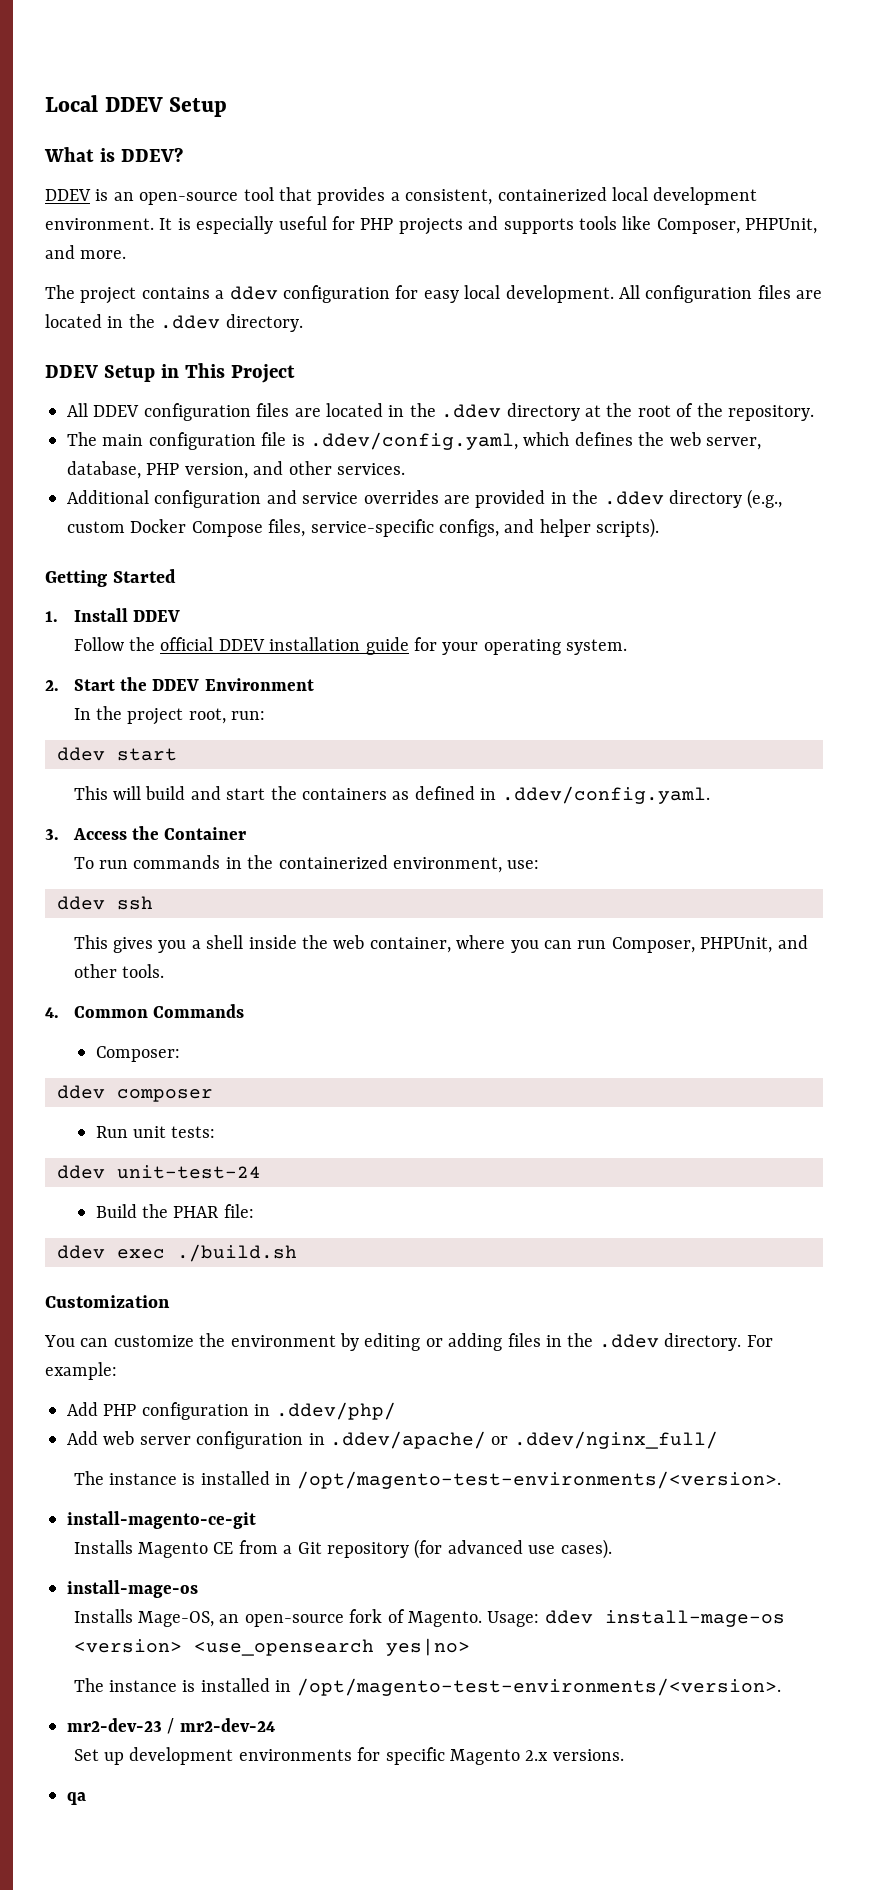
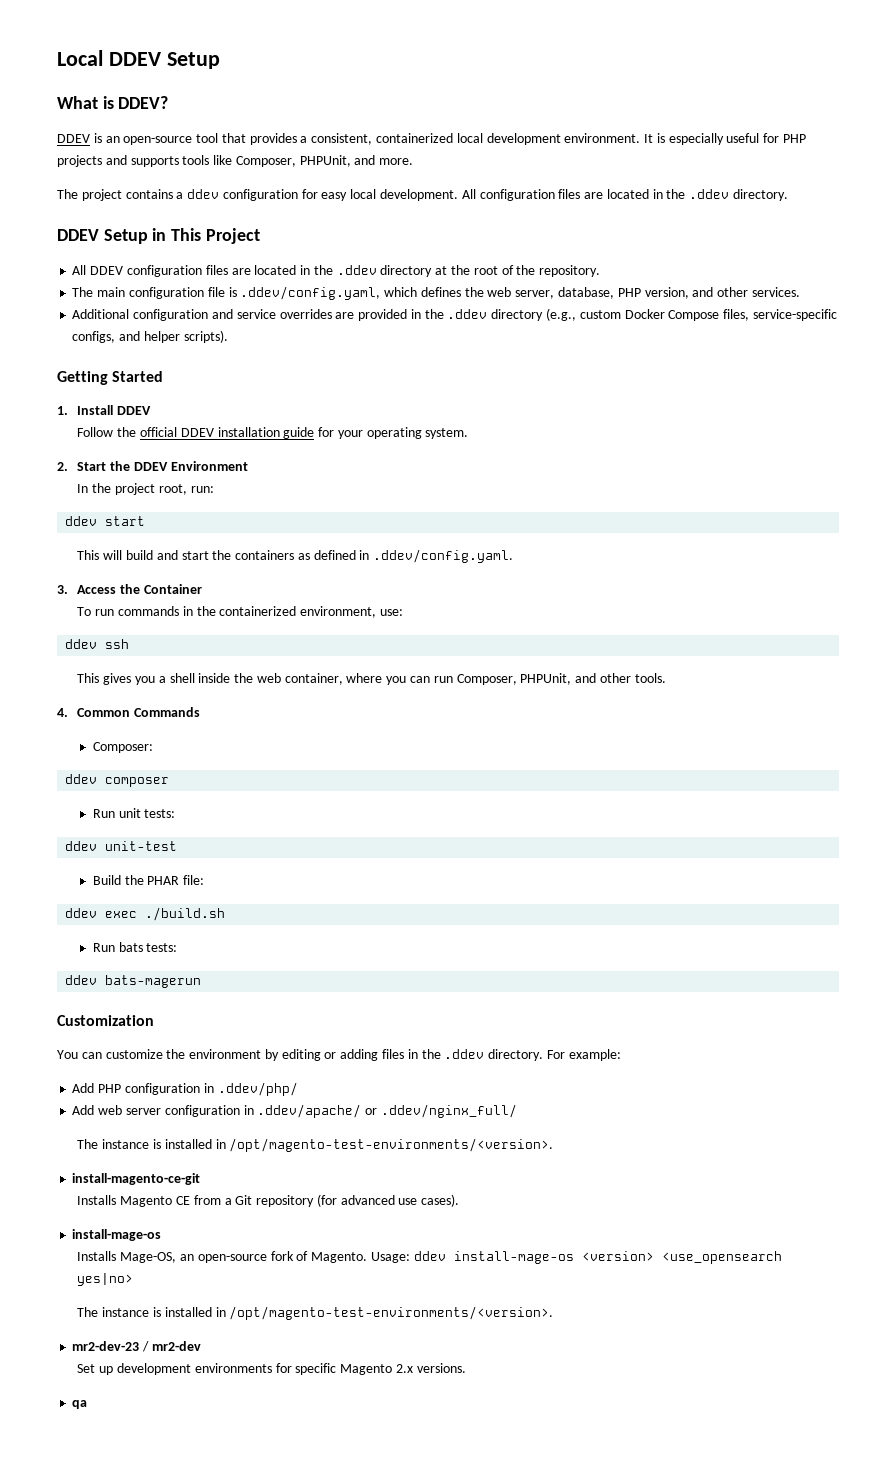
- ddev unit-test-24
+ ddev unit-test
+ Run bats tests:
+ ddev bats-magerun
- mr2-dev-23 / mr2-dev-24
+ mr2-dev-23 / mr2-dev

